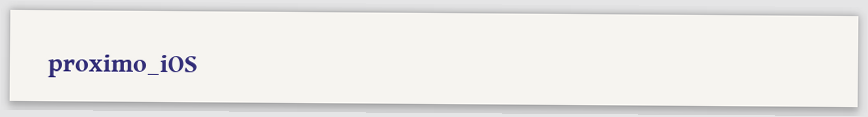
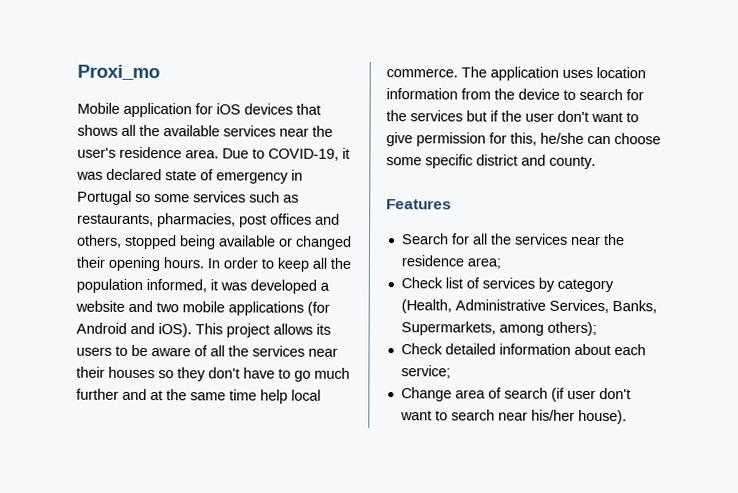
- proximo_iOS
+ Proxi_mo
+ Mobile application for iOS devices that shows all the available services near the user's residence area. Due to COVID-19, it was declared state of emergency in Portugal so some services such as restaurants, pharmacies, post offices and others, stopped being available or changed their opening hours. In order to keep all the population informed, it was developed a website and two mobile applications (for Android and iOS). This project allows its users to be aware of all the services near their houses so they don't have to go much further and at the same time help local commerce. The application uses location information from the device to search for the services but if the user don't want to give permission for this, he/she can choose some specific district and county.
+ Features
+ Search for all the services near the residence area;
+ Check list of services by category (Health, Administrative Services, Banks, Supermarkets, among others);
+ Check detailed information about each service;
+ Change area of search (if user don't want to search near his/her house).

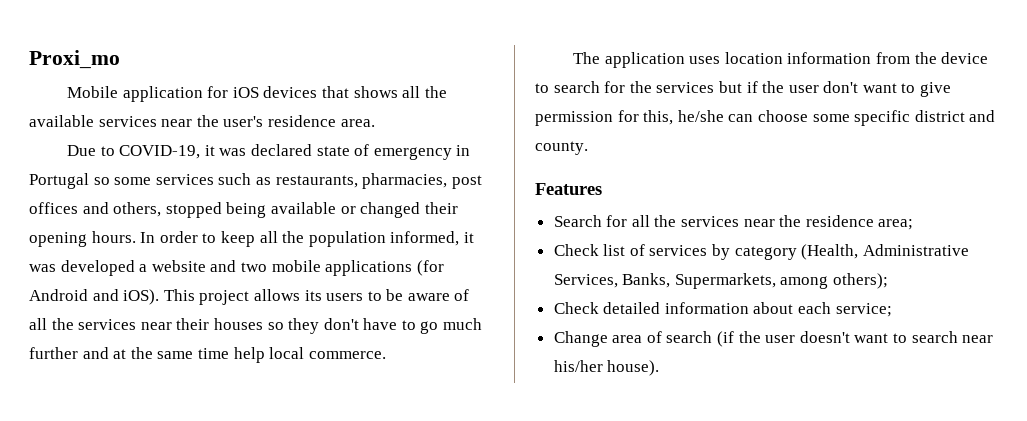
- Mobile application for iOS devices that shows all the available services near the user's residence area. Due to COVID-19, it was declared state of emergency in Portugal so some services such as restaurants, pharmacies, post offices and others, stopped being available or changed their opening hours.
+ Mobile application for iOS devices that shows all the available services near the user's residence area.
+ Due to COVID-19, it was declared state of emergency in Portugal so some services such as restaurants, pharmacies, post offices and others, stopped being available or changed their opening hours.
- This project allows its users to be aware of all the services near their houses so they don't have to go much further and at the same time help local commerce. The application uses location information from the device to search for the services but if the user don't want to give permission for this, he/she can choose some specific district and county.
+ This project allows its users to be aware of all the services near their houses so they don't have to go much further and at the same time help local commerce.
+ The application uses location information from the device to search for the services but if the user don't want to give permission for this, he/she can choose some specific district and county.
- Change area of search (if user don't want to search near his/her house).
+ Change area of search (if the user doesn't want to search near his/her house).

